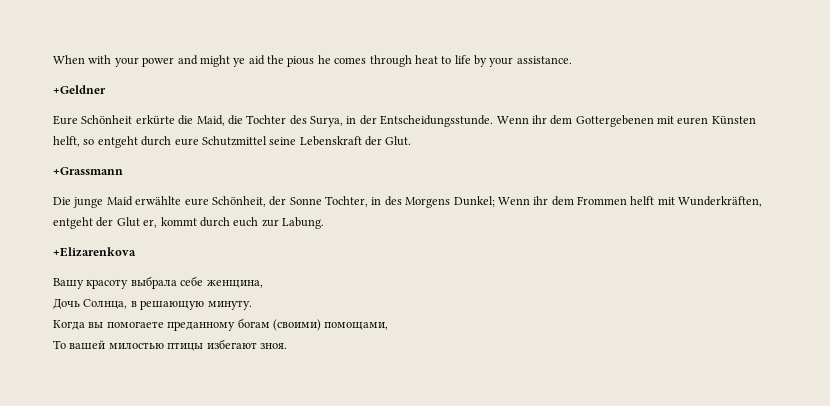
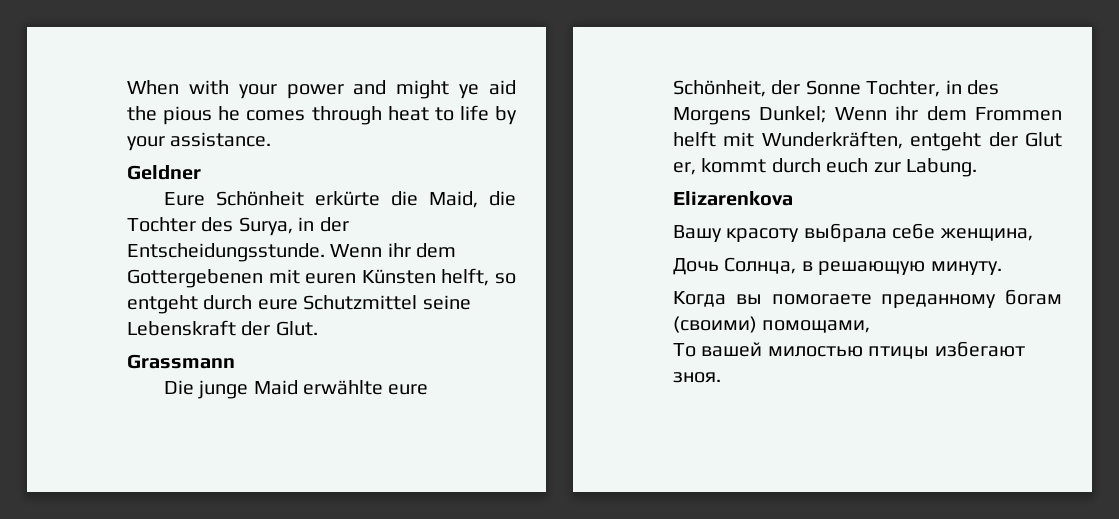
- +Geldner
+ Geldner
- +Grassmann
+ Grassmann
- +Elizarenkova
+ Elizarenkova

